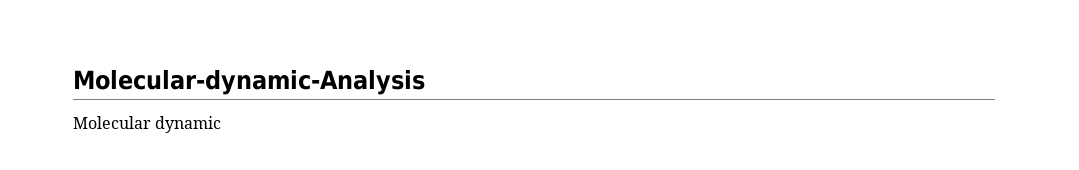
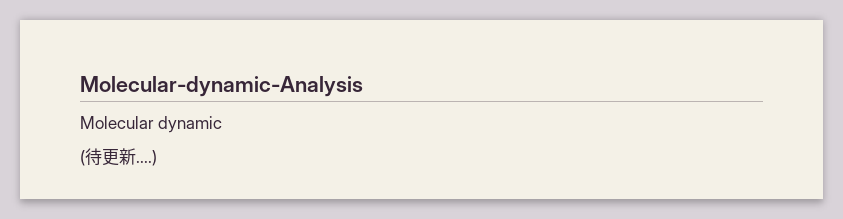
+ (待更新....)

